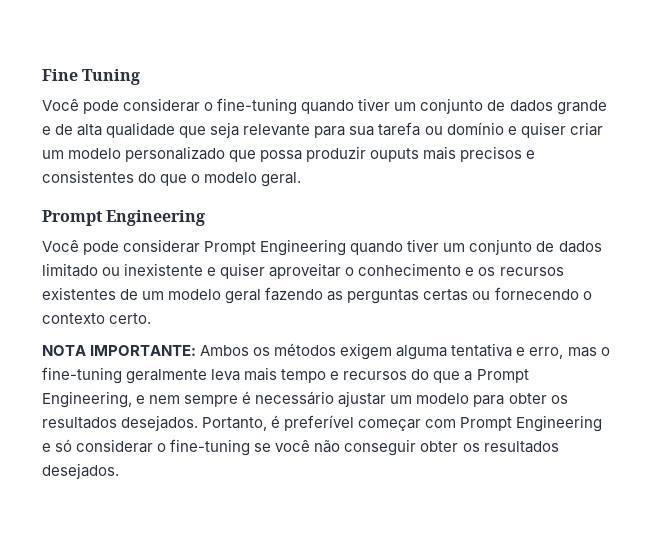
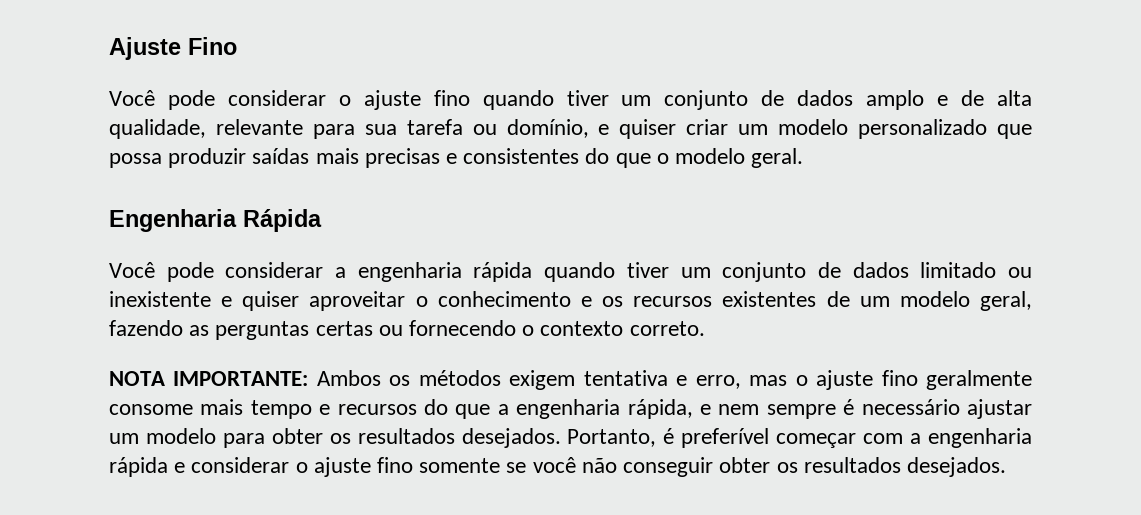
- Fine Tuning
+ Ajuste Fino
- Você pode considerar o fine-tuning quando tiver um conjunto de dados grande e de alta qualidade que seja relevante para sua tarefa ou domínio e quiser criar um modelo personalizado que possa produzir ouputs mais precisos e consistentes do que o modelo geral.
- Prompt Engineering
- Você pode considerar Prompt Engineering quando tiver um conjunto de dados limitado ou inexistente e quiser aproveitar o conhecimento e os recursos existentes de um modelo geral fazendo as perguntas certas ou fornecendo o contexto certo.
+ Você pode considerar o ajuste fino quando tiver um conjunto de dados amplo e de alta qualidade, relevante para sua tarefa ou domínio, e quiser criar um modelo personalizado que possa produzir saídas mais precisas e consistentes do que o modelo geral.
+ Engenharia Rápida
+ Você pode considerar a engenharia rápida quando tiver um conjunto de dados limitado ou inexistente e quiser aproveitar o conhecimento e os recursos existentes de um modelo geral, fazendo as perguntas certas ou fornecendo o contexto correto.
- NOTA IMPORTANTE: Ambos os métodos exigem alguma tentativa e erro, mas o fine-tuning geralmente leva mais tempo e recursos do que a Prompt Engineering, e nem sempre é necessário ajustar um modelo para obter os resultados desejados.
+ NOTA IMPORTANTE: Ambos os métodos exigem tentativa e erro, mas o ajuste fino geralmente consome mais tempo e recursos do que a engenharia rápida, e nem sempre é necessário ajustar um modelo para obter os resultados desejados.
- Portanto, é preferível começar com Prompt Engineering e só considerar o fine-tuning se você não conseguir obter os resultados desejados.
+ Portanto, é preferível começar com a engenharia rápida e considerar o ajuste fino somente se você não conseguir obter os resultados desejados.

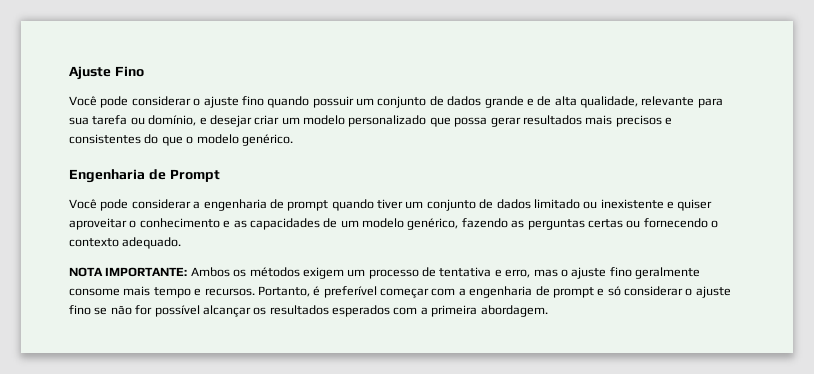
- Você pode considerar o ajuste fino quando tiver um conjunto de dados amplo e de alta qualidade, relevante para sua tarefa ou domínio, e quiser criar um modelo personalizado que possa produzir saídas mais precisas e consistentes do que o modelo geral.
+ Você pode considerar o ajuste fino quando possuir um conjunto de dados grande e de alta qualidade, relevante para sua tarefa ou domínio, e desejar criar um modelo personalizado que possa gerar resultados mais precisos e consistentes do que o modelo genérico.
- Engenharia Rápida
+ Engenharia de Prompt
- Você pode considerar a engenharia rápida quando tiver um conjunto de dados limitado ou inexistente e quiser aproveitar o conhecimento e os recursos existentes de um modelo geral, fazendo as perguntas certas ou fornecendo o contexto correto.
+ Você pode considerar a engenharia de prompt quando tiver um conjunto de dados limitado ou inexistente e quiser aproveitar o conhecimento e as capacidades de um modelo genérico, fazendo as perguntas certas ou fornecendo o contexto adequado.
- NOTA IMPORTANTE: Ambos os métodos exigem tentativa e erro, mas o ajuste fino geralmente consome mais tempo e recursos do que a engenharia rápida, e nem sempre é necessário ajustar um modelo para obter os resultados desejados.
+ NOTA IMPORTANTE: Ambos os métodos exigem um processo de tentativa e erro, mas o ajuste fino geralmente consome mais tempo e recursos.
- Portanto, é preferível começar com a engenharia rápida e considerar o ajuste fino somente se você não conseguir obter os resultados desejados.
+ Portanto, é preferível começar com a engenharia de prompt e só considerar o ajuste fino se não for possível alcançar os resultados esperados com a primeira abordagem.

